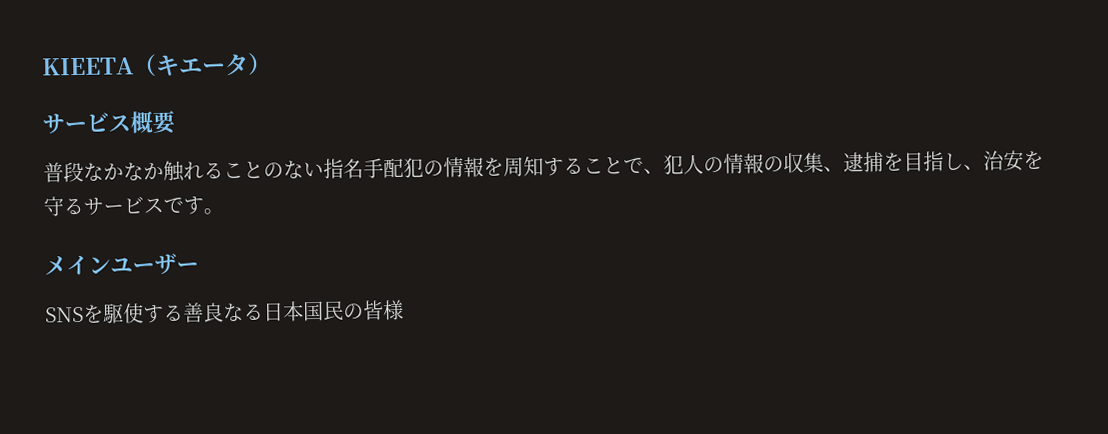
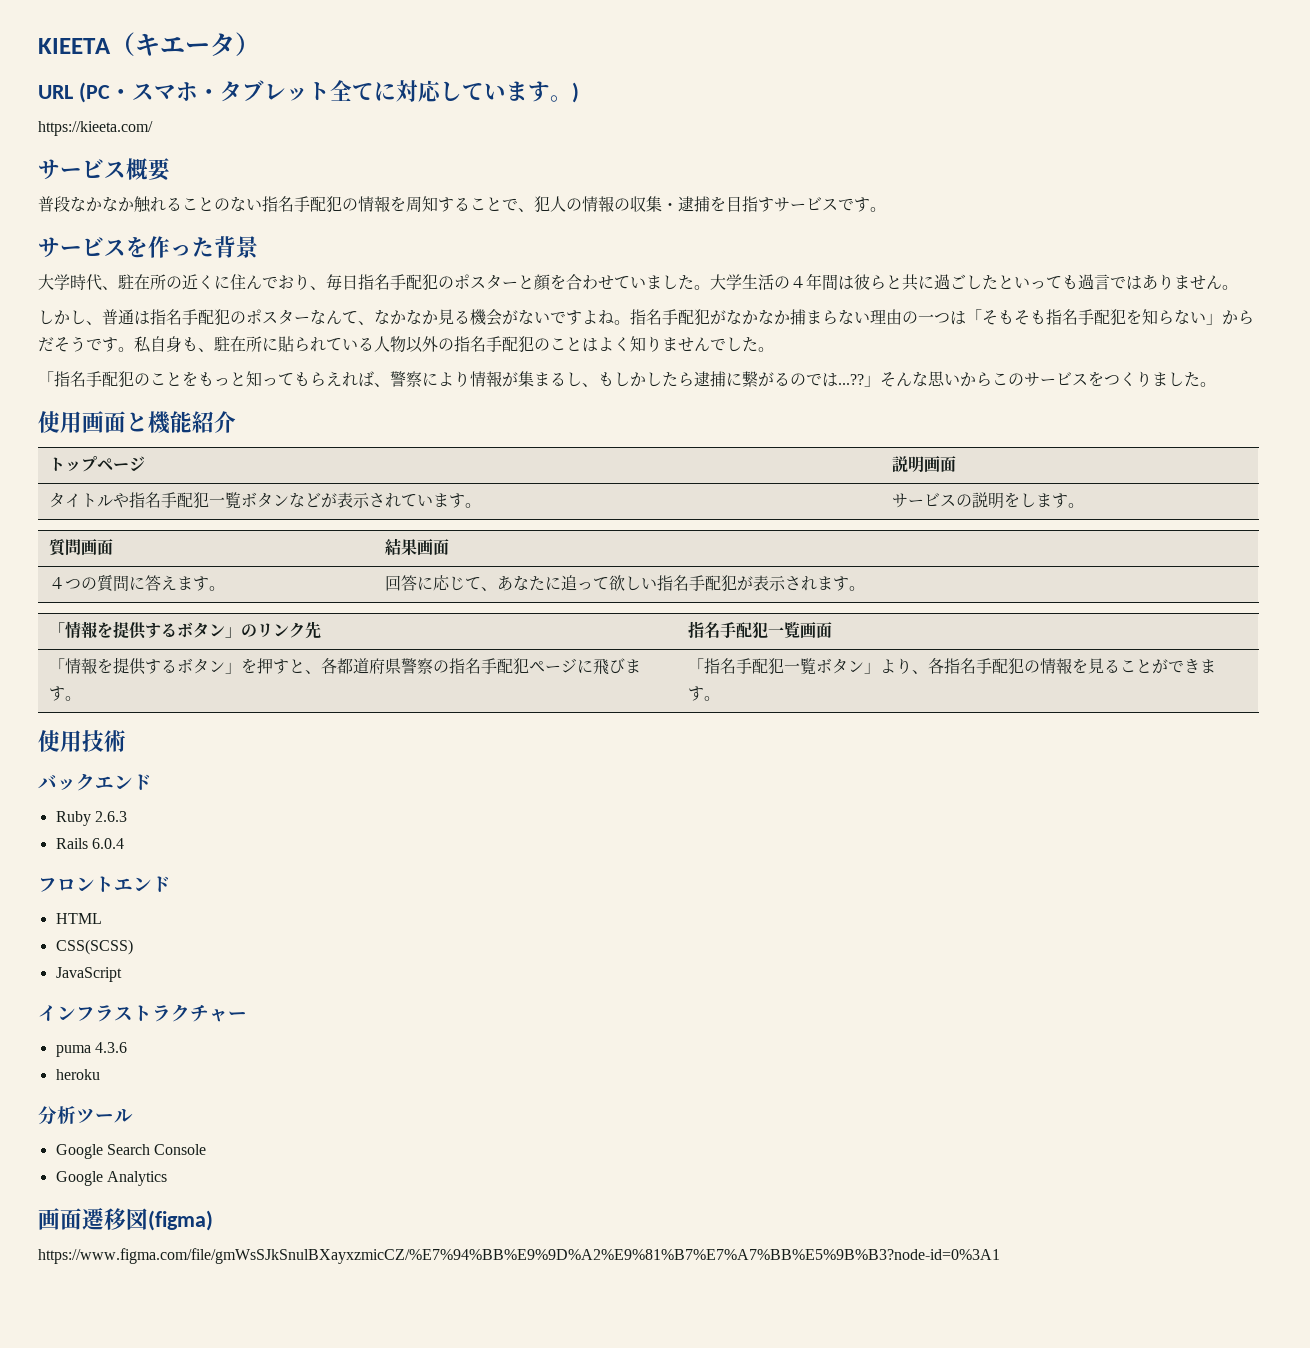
+ URL (PC・スマホ・タブレット全てに対応しています。)
+ https://kieeta.com/
- 普段なかなか触れることのない指名手配犯の情報を周知することで、犯人の情報の収集、逮捕を目指し、治安を守るサービスです。
+ 普段なかなか触れることのない指名手配犯の情報を周知することで、犯人の情報の収集・逮捕を目指すサービスです。
- メインユーザー
- SNSを駆使する善良なる日本国民の皆様
+ サービスを作った背景
+ 大学時代、駐在所の近くに住んでおり、毎日指名手配犯のポスターと顔を合わせていました。大学生活の４年間は彼らと共に過ごしたといっても過言ではありません。
+ しかし、普通は指名手配犯のポスターなんて、なかなか見る機会がないですよね。指名手配犯がなかなか捕まらない理由の一つは「そもそも指名手配犯を知らない」からだそうです。私自身も、駐在所に貼られている人物以外の指名手配犯のことはよく知りませんでした。
+ 「指名手配犯のことをもっと知ってもらえれば、警察により情報が集まるし、もしかしたら逮捕に繋がるのでは...??」そんな思いからこのサービスをつくりました。
+ 使用画面と機能紹介
+ トップページ | 説明画面
+ タイトルや指名手配犯一覧ボタンなどが表示されています。 | サービスの説明をします。
+ 質問画面 | 結果画面
+ ４つの質問に答えます。 | 回答に応じて、あなたに追って欲しい指名手配犯が表示されます。
+ 「情報を提供するボタン」のリンク先 | 指名手配犯一覧画面
+ 「情報を提供するボタン」を押すと、各都道府県警察の指名手配犯ページに飛びます。 | 「指名手配犯一覧ボタン」より、各指名手配犯の情報を見ることができます。
+ 使用技術
+ バックエンド
+ Ruby 2.6.3
+ Rails 6.0.4
+ フロントエンド
+ HTML
+ CSS(SCSS)
+ JavaScript
+ インフラストラクチャー
+ puma 4.3.6
+ heroku
+ 分析ツール
+ Google Search Console
+ Google Analytics
+ 画面遷移図(figma)
+ https://www.figma.com/file/gmWsSJkSnulBXayxzmicCZ/%E7%94%BB%E9%9D%A2%E9%81%B7%E7%A7%BB%E5%9B%B3?node-id=0%3A1

